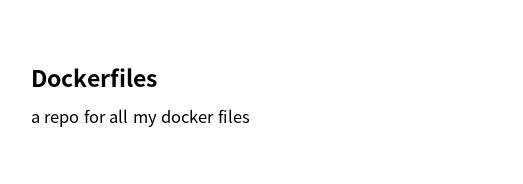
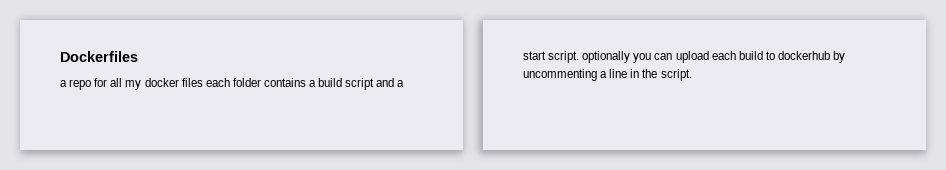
- a repo for all my docker files
+ a repo for all my docker files each folder contains a build script and a start script. optionally you can upload each build to dockerhub by uncommenting a line in the script.

